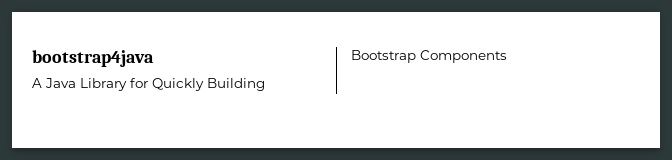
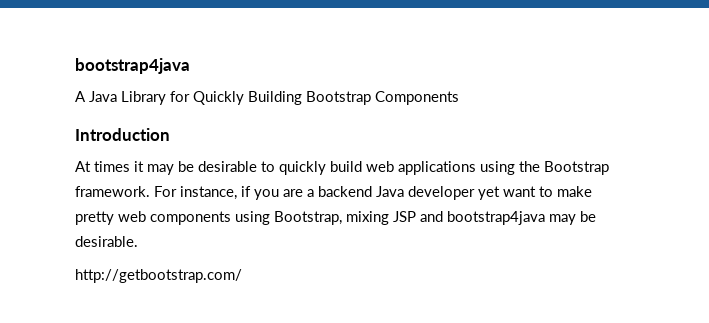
+ Introduction
+ At times it may be desirable to quickly build web applications using the Bootstrap framework. For instance, if you are a backend Java developer yet want to make pretty web components using Bootstrap, mixing JSP and bootstrap4java may be desirable.
+ http://getbootstrap.com/

